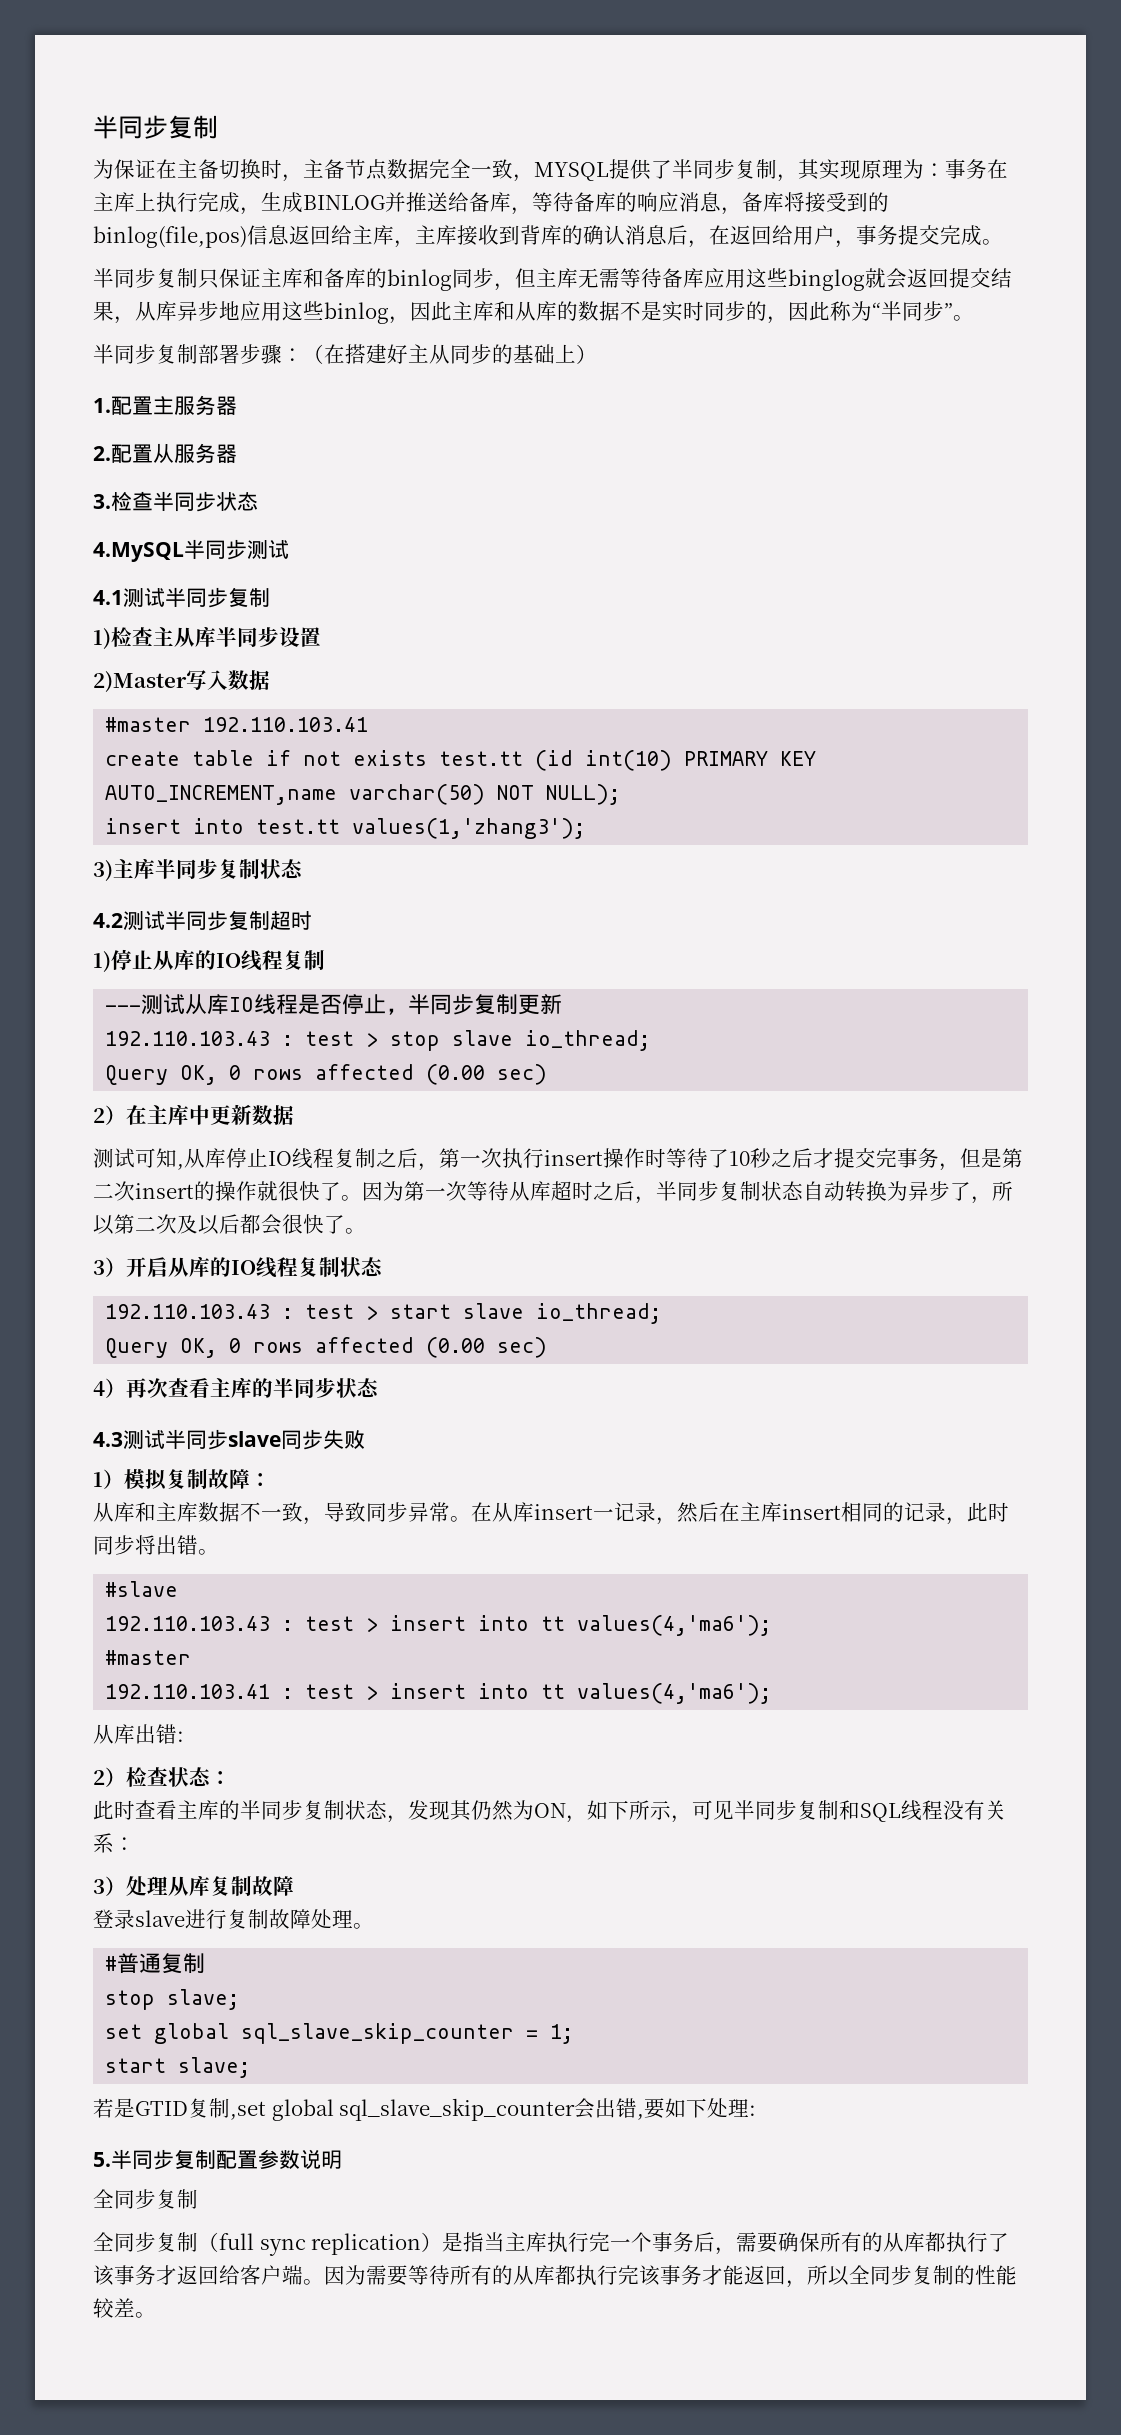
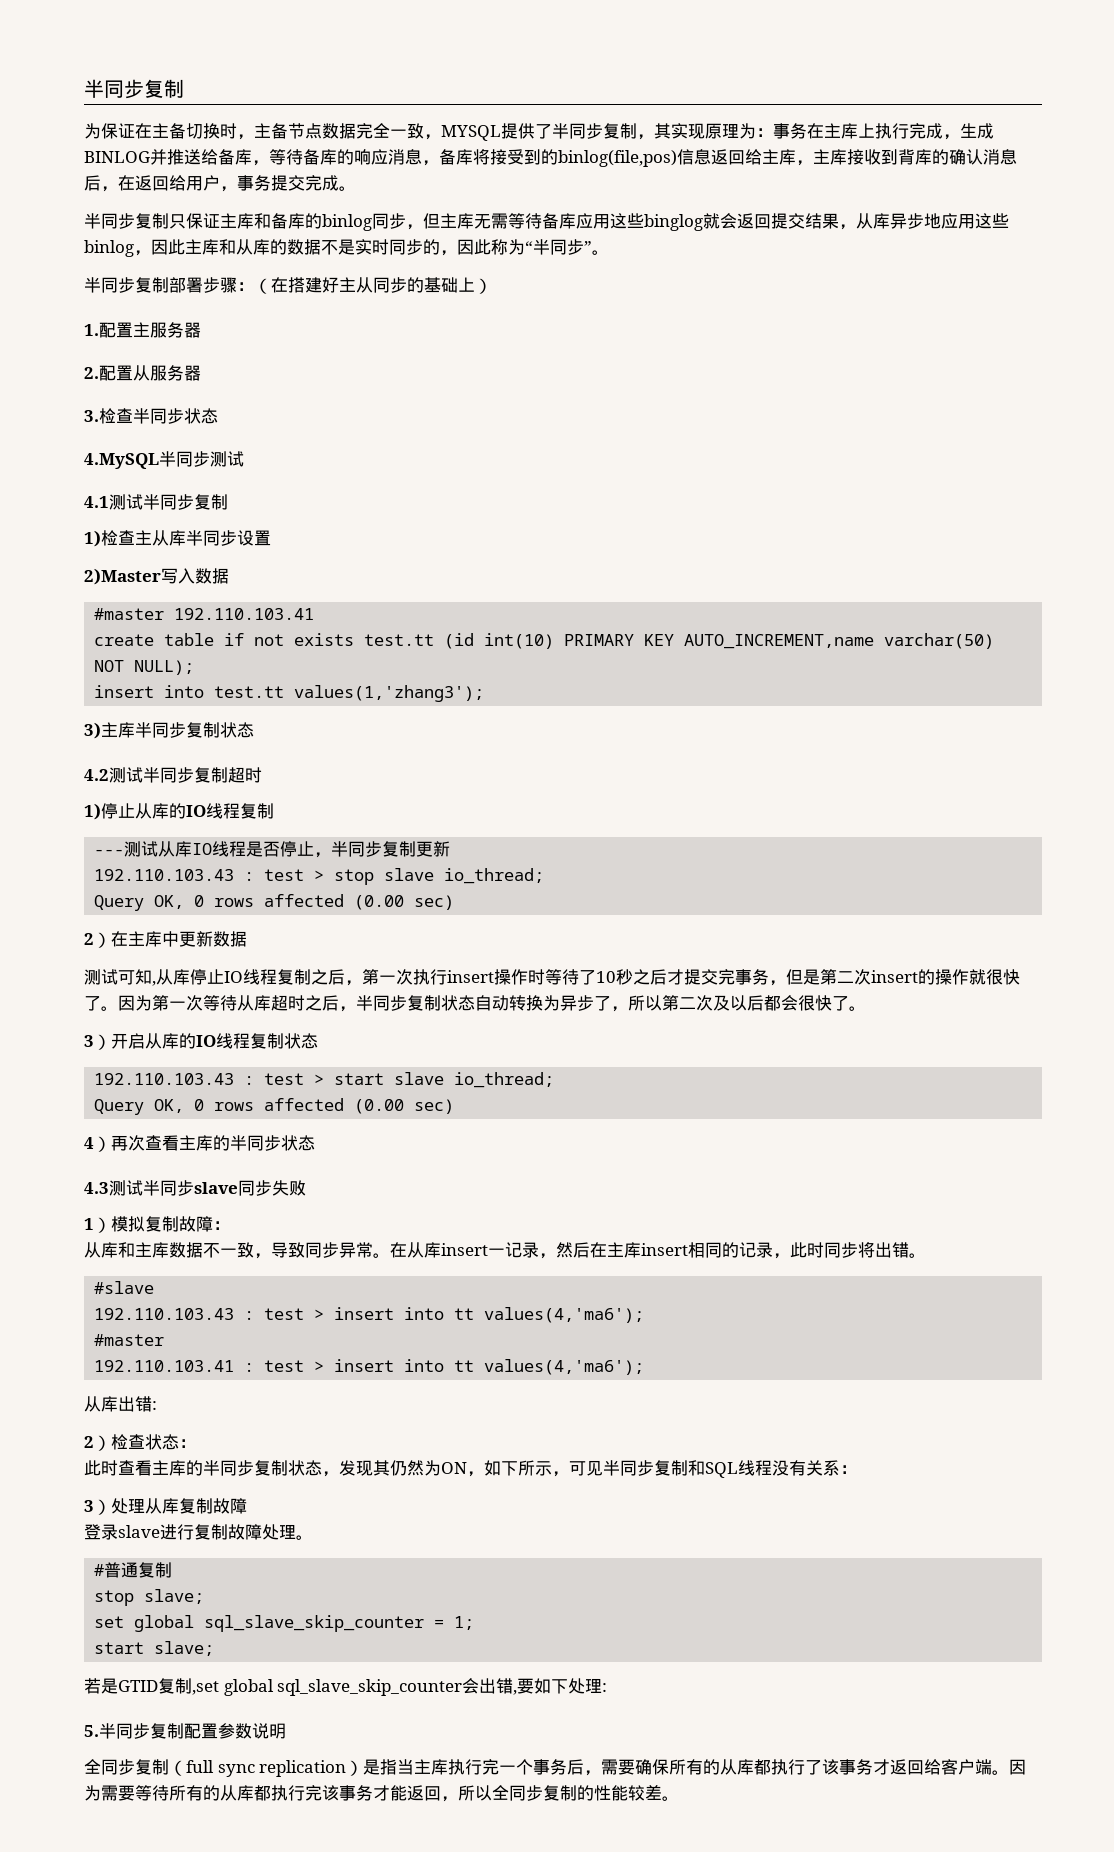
  5.半同步复制配置参数说明
- 全同步复制

